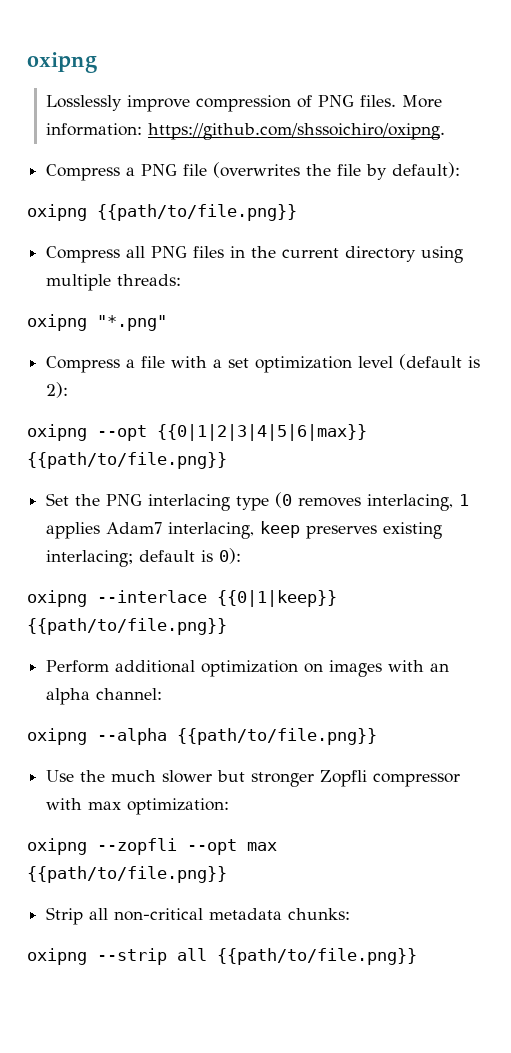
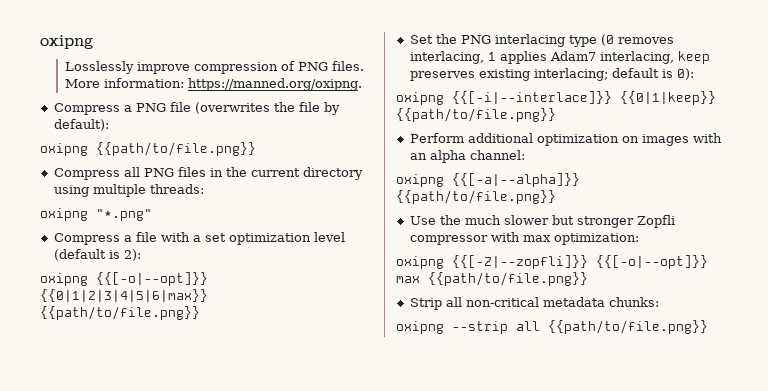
- More information: https://github.com/shssoichiro/oxipng.
+ More information: https://manned.org/oxipng.
- oxipng --opt {{0|1|2|3|4|5|6|max}} {{path/to/file.png}}
+ oxipng {{[-o|--opt]}} {{0|1|2|3|4|5|6|max}} {{path/to/file.png}}
- oxipng --interlace {{0|1|keep}} {{path/to/file.png}}
+ oxipng {{[-i|--interlace]}} {{0|1|keep}} {{path/to/file.png}}
- oxipng --alpha {{path/to/file.png}}
+ oxipng {{[-a|--alpha]}} {{path/to/file.png}}
- oxipng --zopfli --opt max {{path/to/file.png}}
+ oxipng {{[-Z|--zopfli]}} {{[-o|--opt]}} max {{path/to/file.png}}

